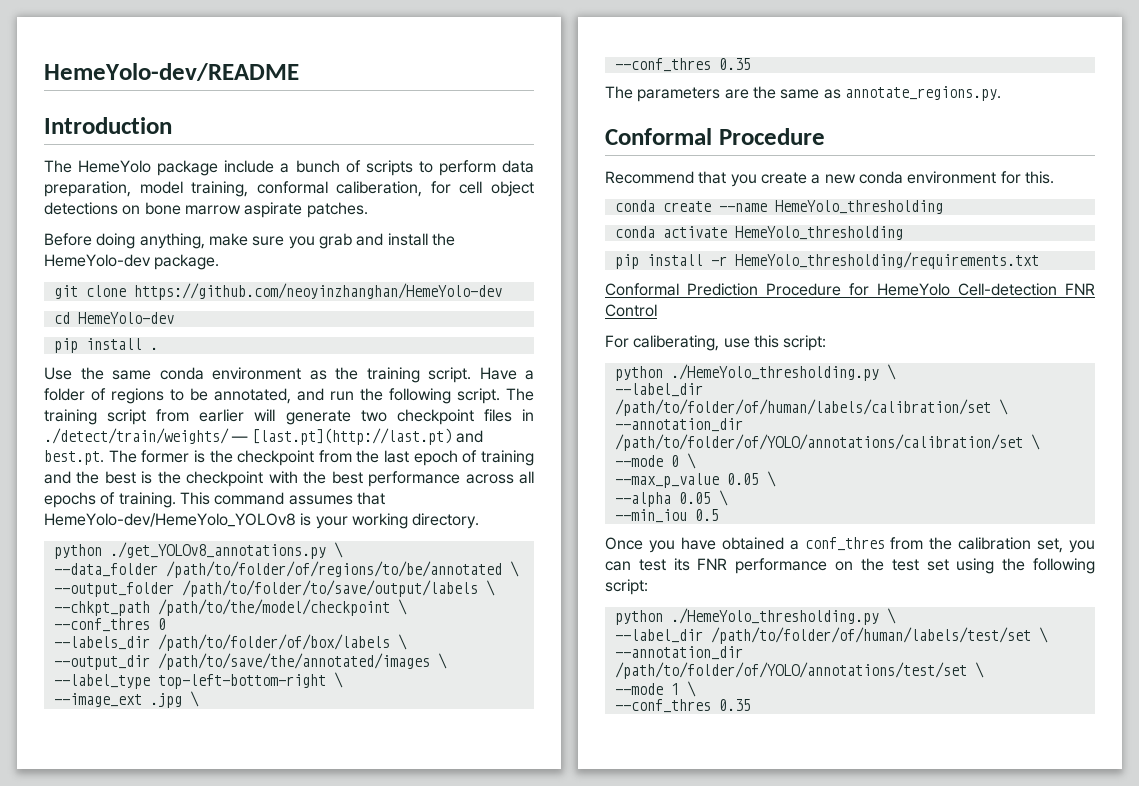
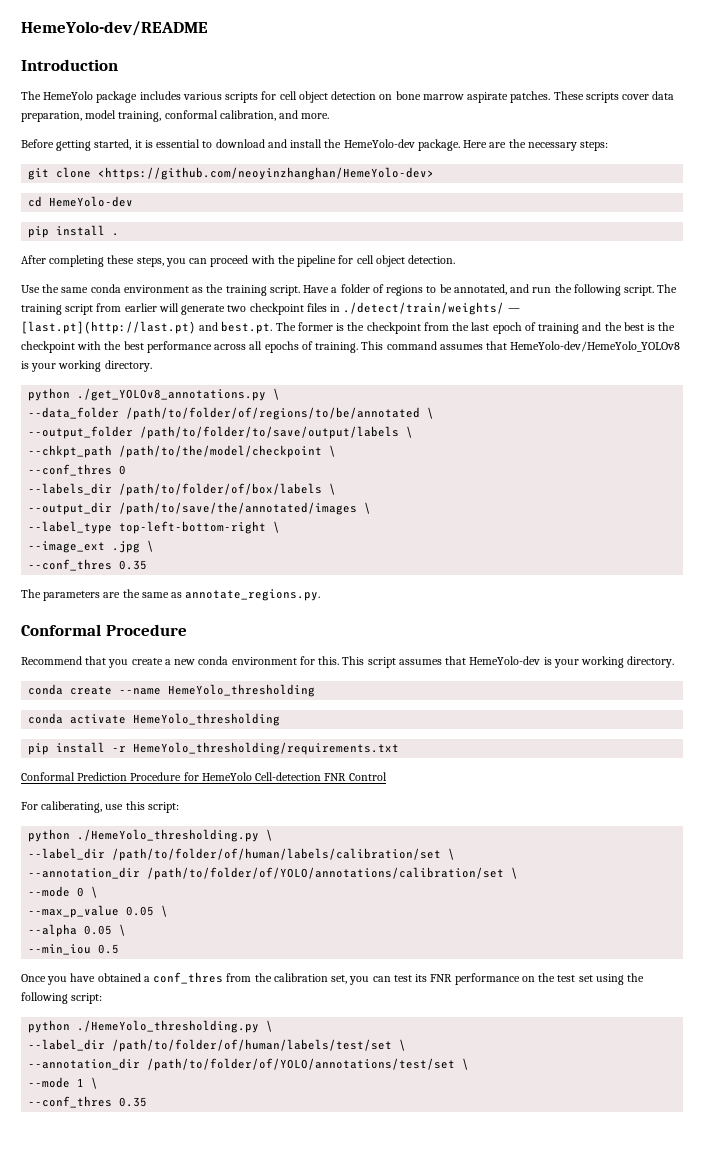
- The HemeYolo package include a bunch of scripts to perform data preparation, model training, conformal caliberation, for cell object detections on bone marrow aspirate patches.
- Before doing anything, make sure you grab and install the HemeYolo-dev package.
+ The HemeYolo package includes various scripts for cell object detection on bone marrow aspirate patches. These scripts cover data preparation, model training, conformal calibration, and more.
+ Before getting started, it is essential to download and install the HemeYolo-dev package. Here are the necessary steps:
- git clone https://github.com/neoyinzhanghan/HemeYolo-dev
+ git clone <https://github.com/neoyinzhanghan/HemeYolo-dev>
+ After completing these steps, you can proceed with the pipeline for cell object detection.
+ This script assumes that HemeYolo-dev is your working directory.

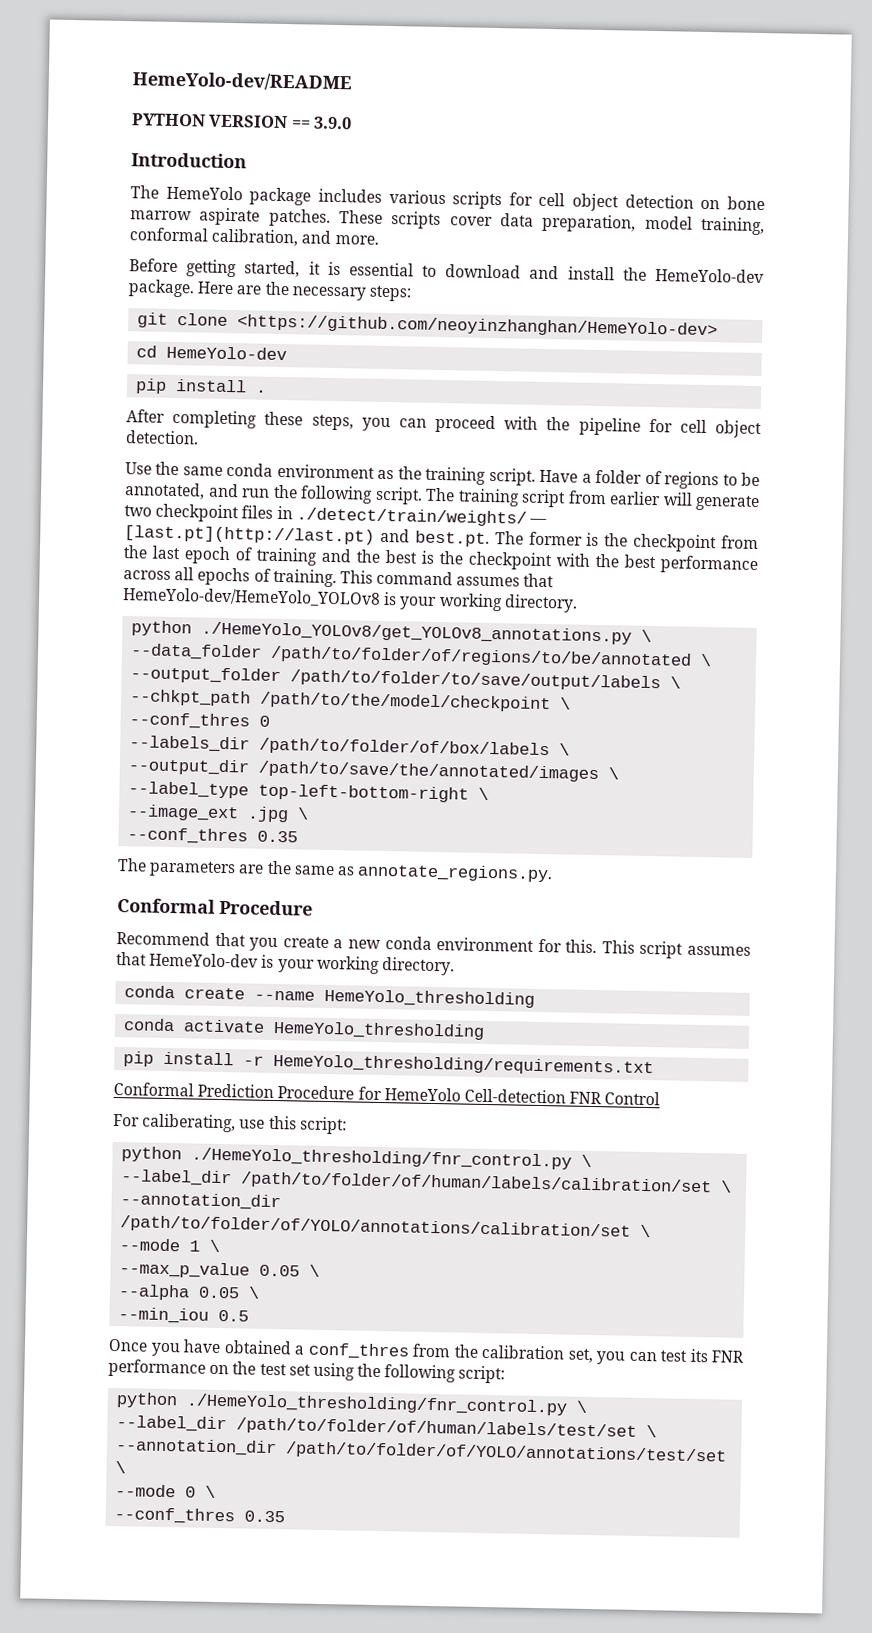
+ PYTHON VERSION == 3.9.0
- python ./get_YOLOv8_annotations.py \
+ python ./HemeYolo_YOLOv8/get_YOLOv8_annotations.py \
  For caliberating, use this script:
- python ./HemeYolo_thresholding.py \
+ python ./HemeYolo_thresholding/fnr_control.py \
- --mode 0 \
+ --mode 1 \
  Once you have obtained a conf_thres from the calibration set, you can test its FNR performance on the test set using the following script:
- python ./HemeYolo_thresholding.py \
+ python ./HemeYolo_thresholding/fnr_control.py \
- --mode 1 \
+ --mode 0 \

